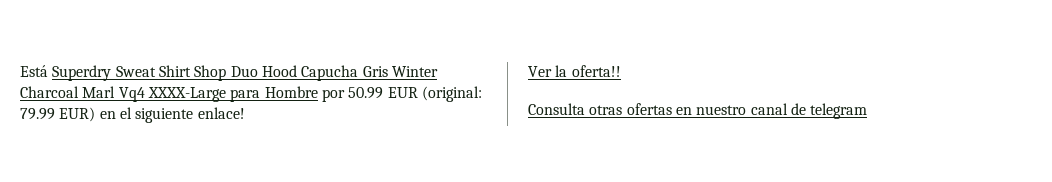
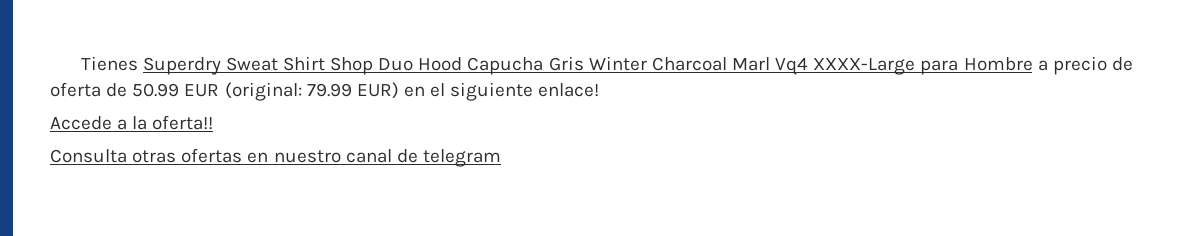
- Está Superdry Sweat Shirt Shop Duo Hood Capucha Gris Winter Charcoal Marl Vq4 XXXX-Large para Hombre por 50.99 EUR (original: 79.99 EUR) en el siguiente enlace!
+ Tienes Superdry Sweat Shirt Shop Duo Hood Capucha Gris Winter Charcoal Marl Vq4 XXXX-Large para Hombre a precio de oferta de 50.99 EUR (original: 79.99 EUR) en el siguiente enlace!
- Ver la oferta!!
+ Accede a la oferta!!

